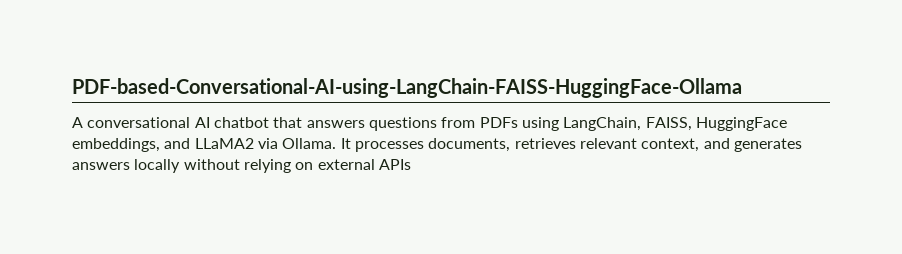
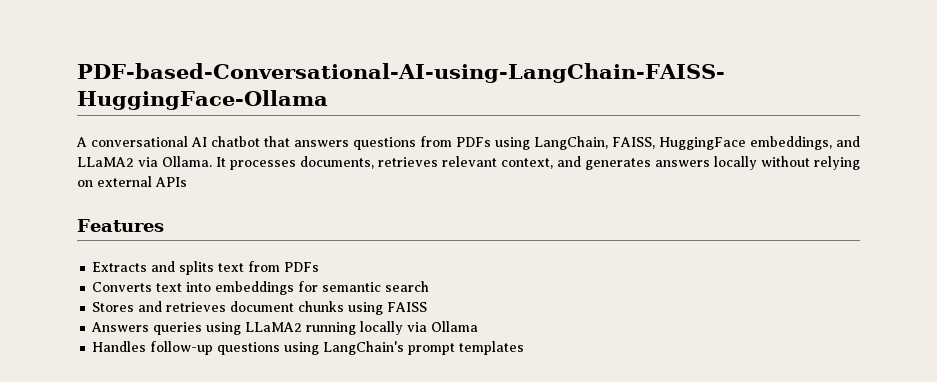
+ Features
+ Extracts and splits text from PDFs
+ Converts text into embeddings for semantic search
+ Stores and retrieves document chunks using FAISS
+ Answers queries using LLaMA2 running locally via Ollama
+ Handles follow-up questions using LangChain's prompt templates

